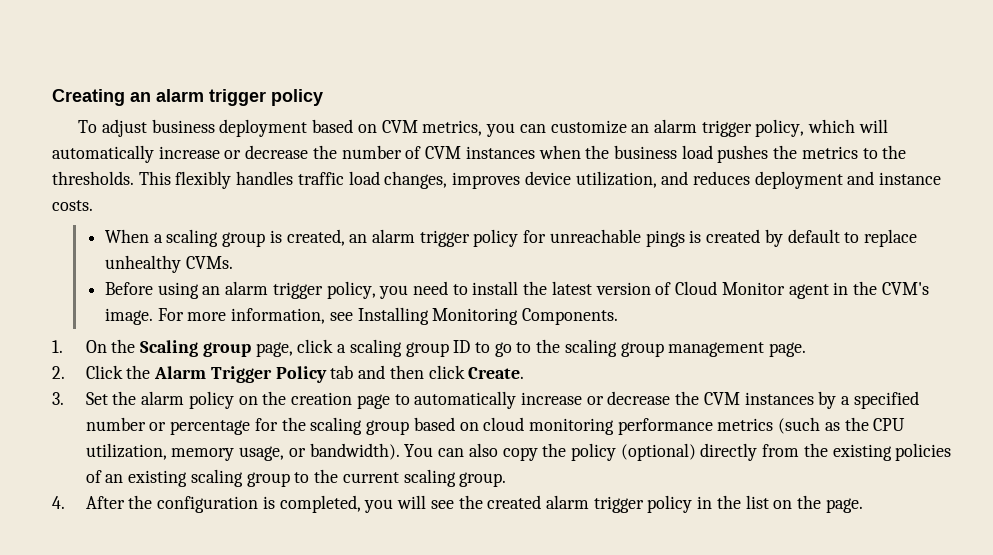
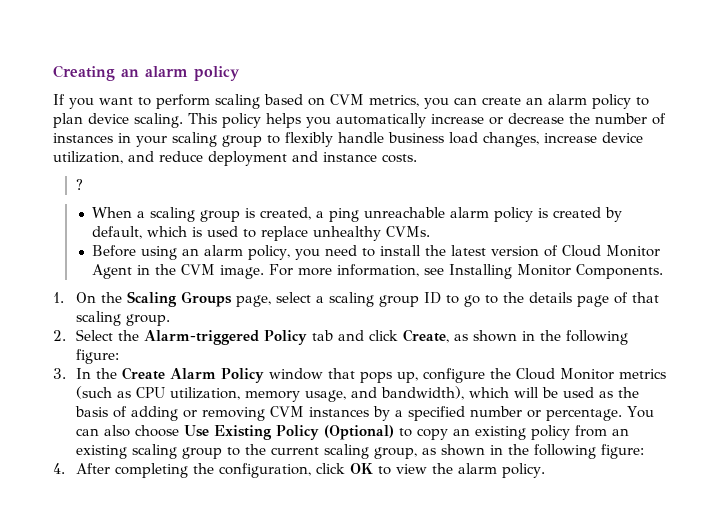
- Creating an alarm trigger policy
+ Creating an alarm policy
- To adjust business deployment based on CVM metrics, you can customize an alarm trigger policy, which will automatically increase or decrease the number of CVM instances when the business load pushes the metrics to the thresholds. This flexibly handles traffic load changes, improves device utilization, and reduces deployment and instance costs.
+ If you want to perform scaling based on CVM metrics, you can create an alarm policy to plan device scaling. This policy helps you automatically increase or decrease the number of instances in your scaling group to flexibly handle business load changes, increase device utilization, and reduce deployment and instance costs.
+ ?
- When a scaling group is created, an alarm trigger policy for unreachable pings is created by default to replace unhealthy CVMs.
+ When a scaling group is created, a ping unreachable alarm policy is created by default, which is used to replace unhealthy CVMs.
- Before using an alarm trigger policy, you need to install the latest version of Cloud Monitor agent in the CVM's image.
+ Before using an alarm policy, you need to install the latest version of Cloud Monitor Agent in the CVM image.
- For more information, see Installing Monitoring Components.
+ For more information, see Installing Monitor Components.
- 1. On the Scaling group page, click a scaling group ID to go to the scaling group management page.
- 2. Click the Alarm Trigger Policy tab and then click Create.
- 3. Set the alarm policy on the creation page to automatically increase or decrease the CVM instances by a specified number or percentage for the scaling group based on cloud monitoring performance metrics (such as the CPU utilization, memory usage, or bandwidth). You can also copy the policy (optional) directly from the existing policies of an existing scaling group to the current scaling group.
- 4. After the configuration is completed, you will see the created alarm trigger policy in the list on the page.
+ 1. On the Scaling Groups page, select a scaling group ID to go to the details page of that scaling group.
+ 2. Select the Alarm-triggered Policy tab and click Create, as shown in the following figure:
+ 3. In the Create Alarm Policy window that pops up, configure the Cloud Monitor metrics (such as CPU utilization, memory usage, and bandwidth), which will be used as the basis of adding or removing CVM instances by a specified number or percentage. You can also choose Use Existing Policy (Optional) to copy an existing policy from an existing scaling group to the current scaling group, as shown in the following figure:
+ 4. After completing the configuration, click OK to view the alarm policy.

